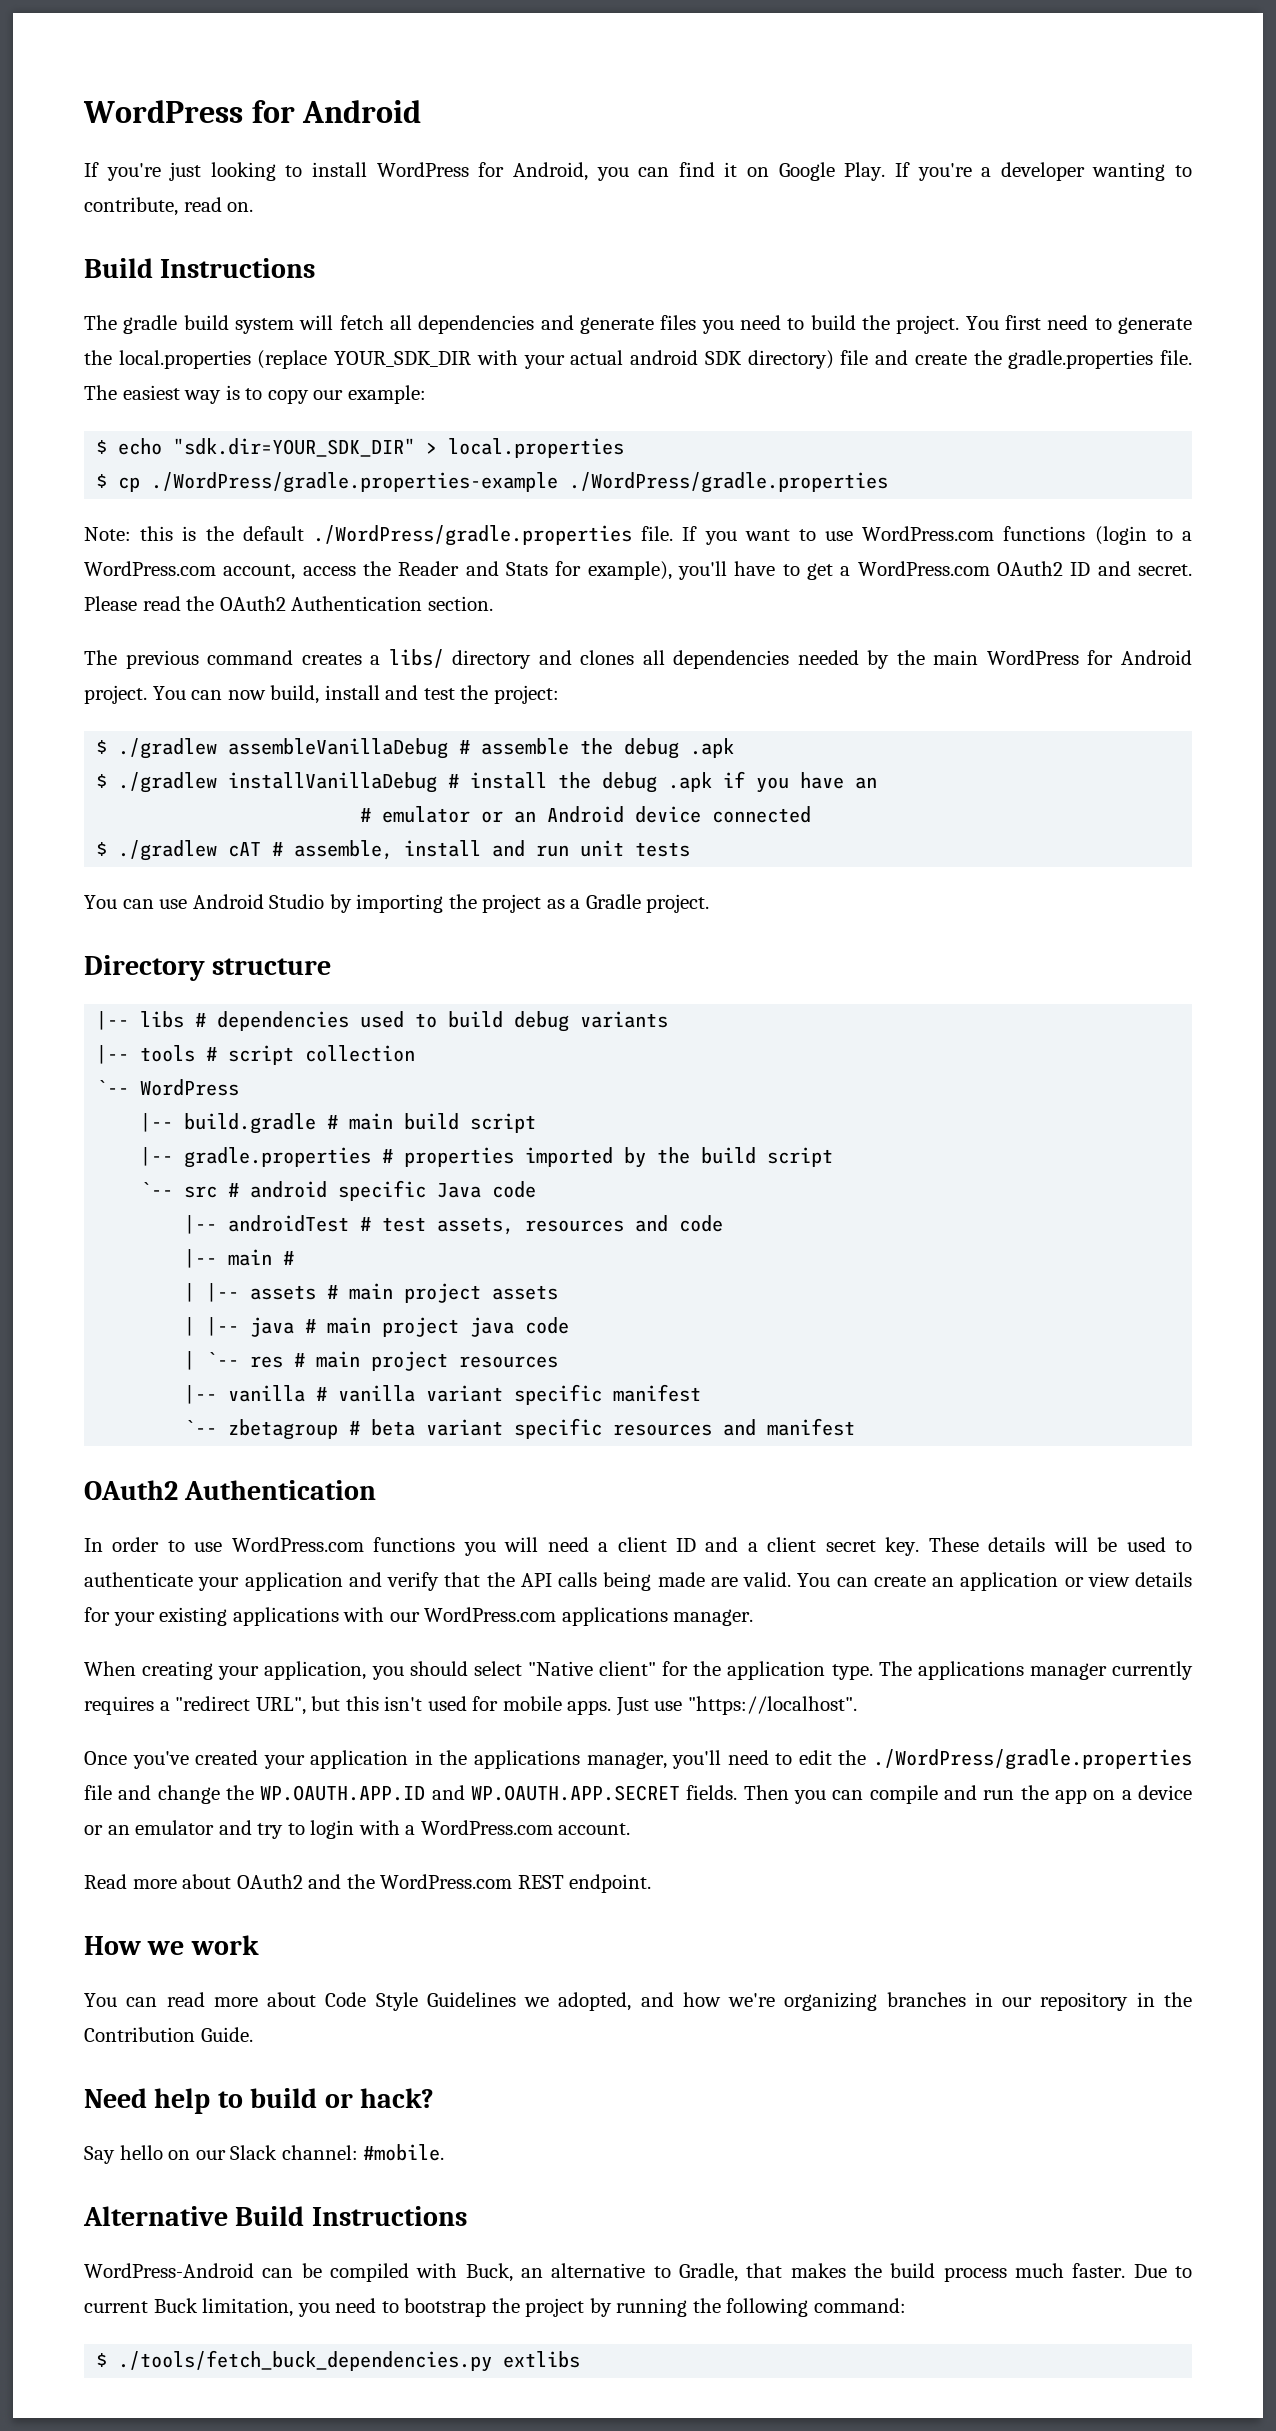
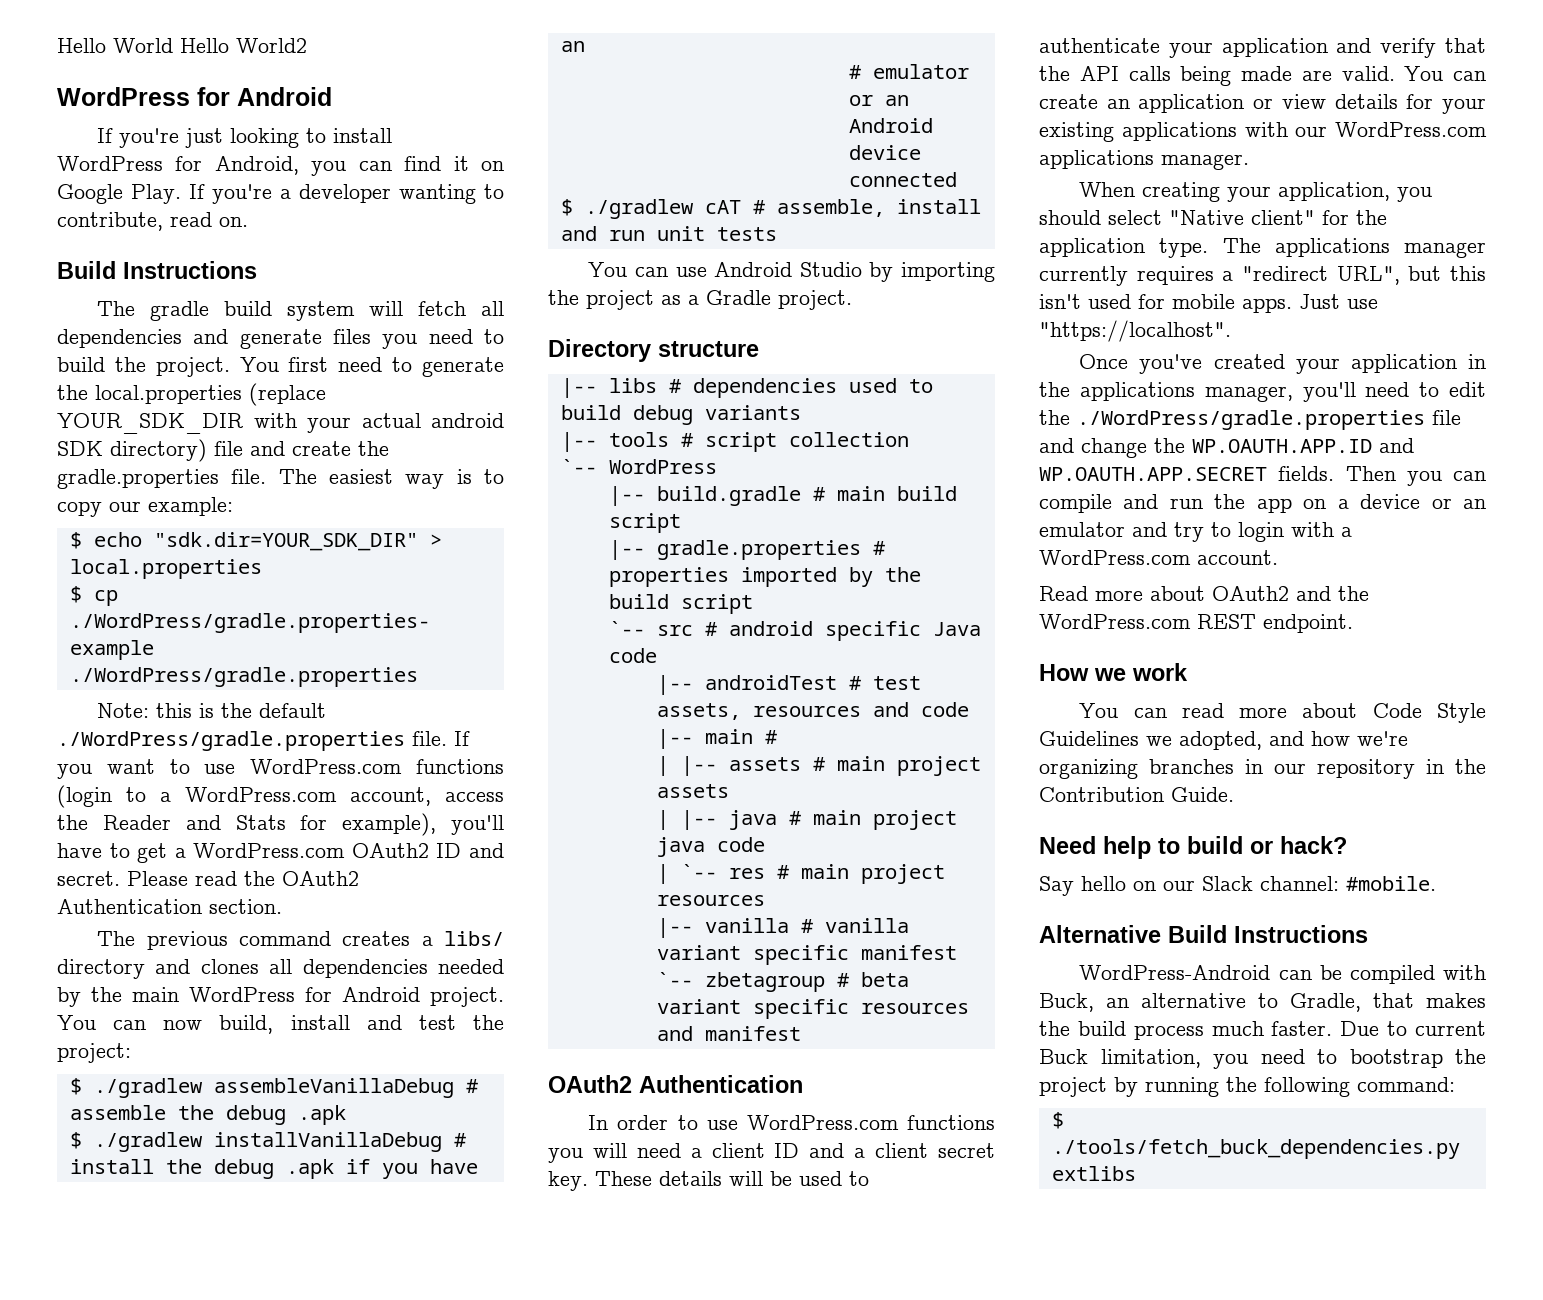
+ Hello World Hello World2

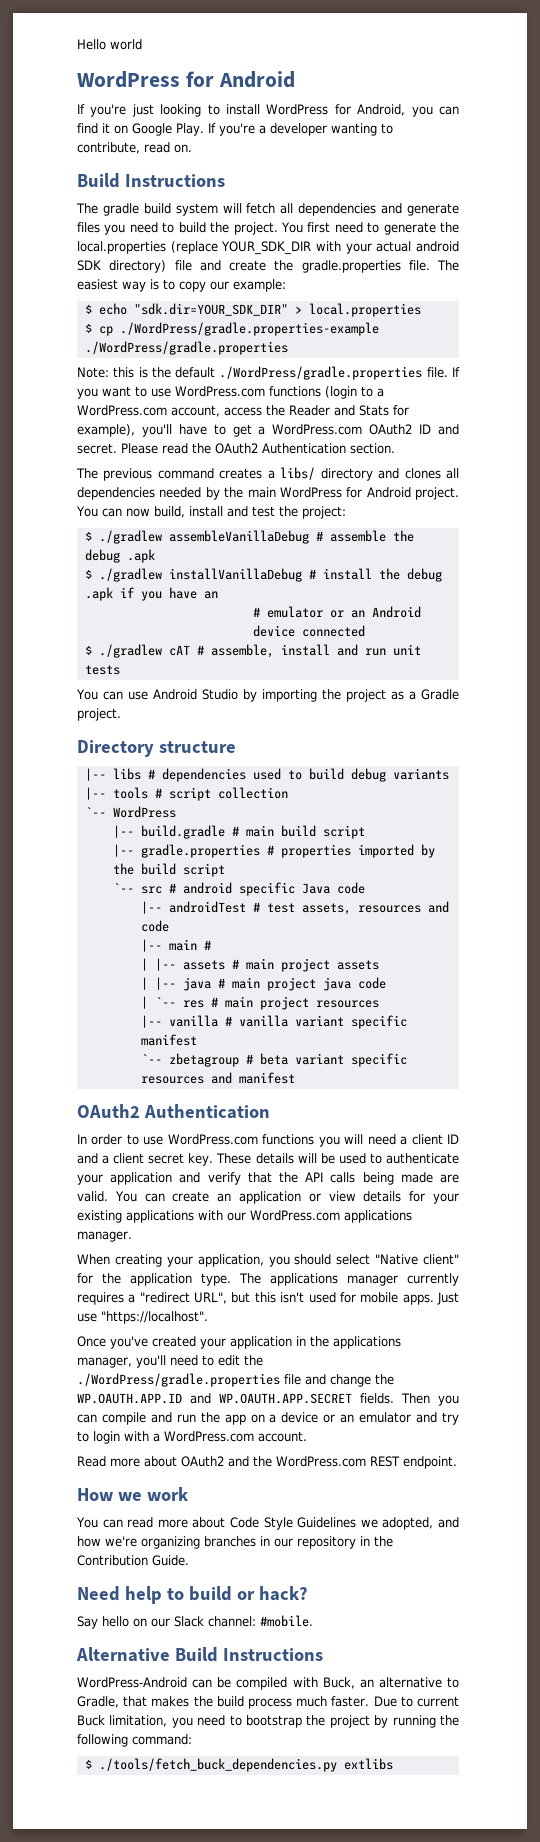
- Hello World Hello World2
+ Hello world

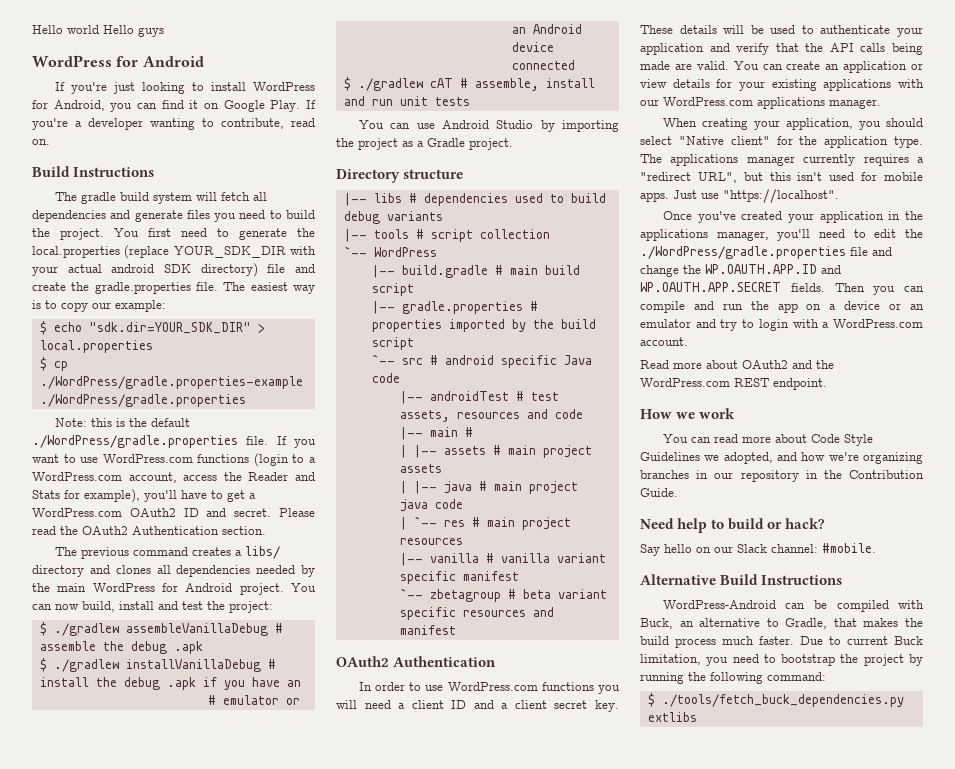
- Hello world
+ Hello world Hello guys

